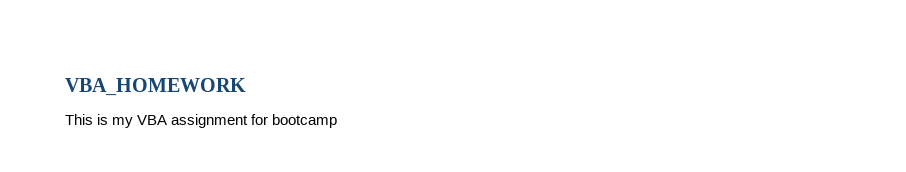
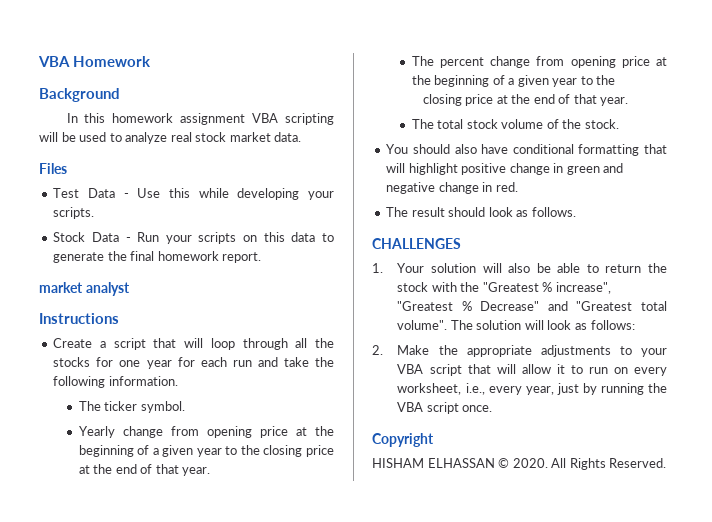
- VBA_HOMEWORK
- This is my VBA assignment for bootcamp
+ VBA Homework
+ Background
+ In this homework assignment VBA scripting will be used to analyze real stock market data.
+ Files
+ Test Data - Use this while developing your scripts.
+ Stock Data - Run your scripts on this data to generate the final homework report.
+ market analyst
+ Instructions
+ Create a script that will loop through all the stocks for one year for each run and take the following information.
+ The ticker symbol.
+ Yearly change from opening price at the beginning of a given year to the closing price at the end of that year.
+ The percent change from opening price at the beginning of a given year to the
+ closing price at the end of that year.
+ The total stock volume of the stock.
+ You should also have conditional formatting that will highlight positive change in green and negative change in red.
+ The result should look as follows.
+ CHALLENGES
+ 1. Your solution will also be able to return the stock with the "Greatest % increase", "Greatest % Decrease" and "Greatest total volume". The solution will look as follows:
+ 2. Make the appropriate adjustments to your VBA script that will allow it to run on every worksheet, i.e., every year, just by running the VBA script once.
+ Copyright
+ HISHAM ELHASSAN © 2020. All Rights Reserved.

